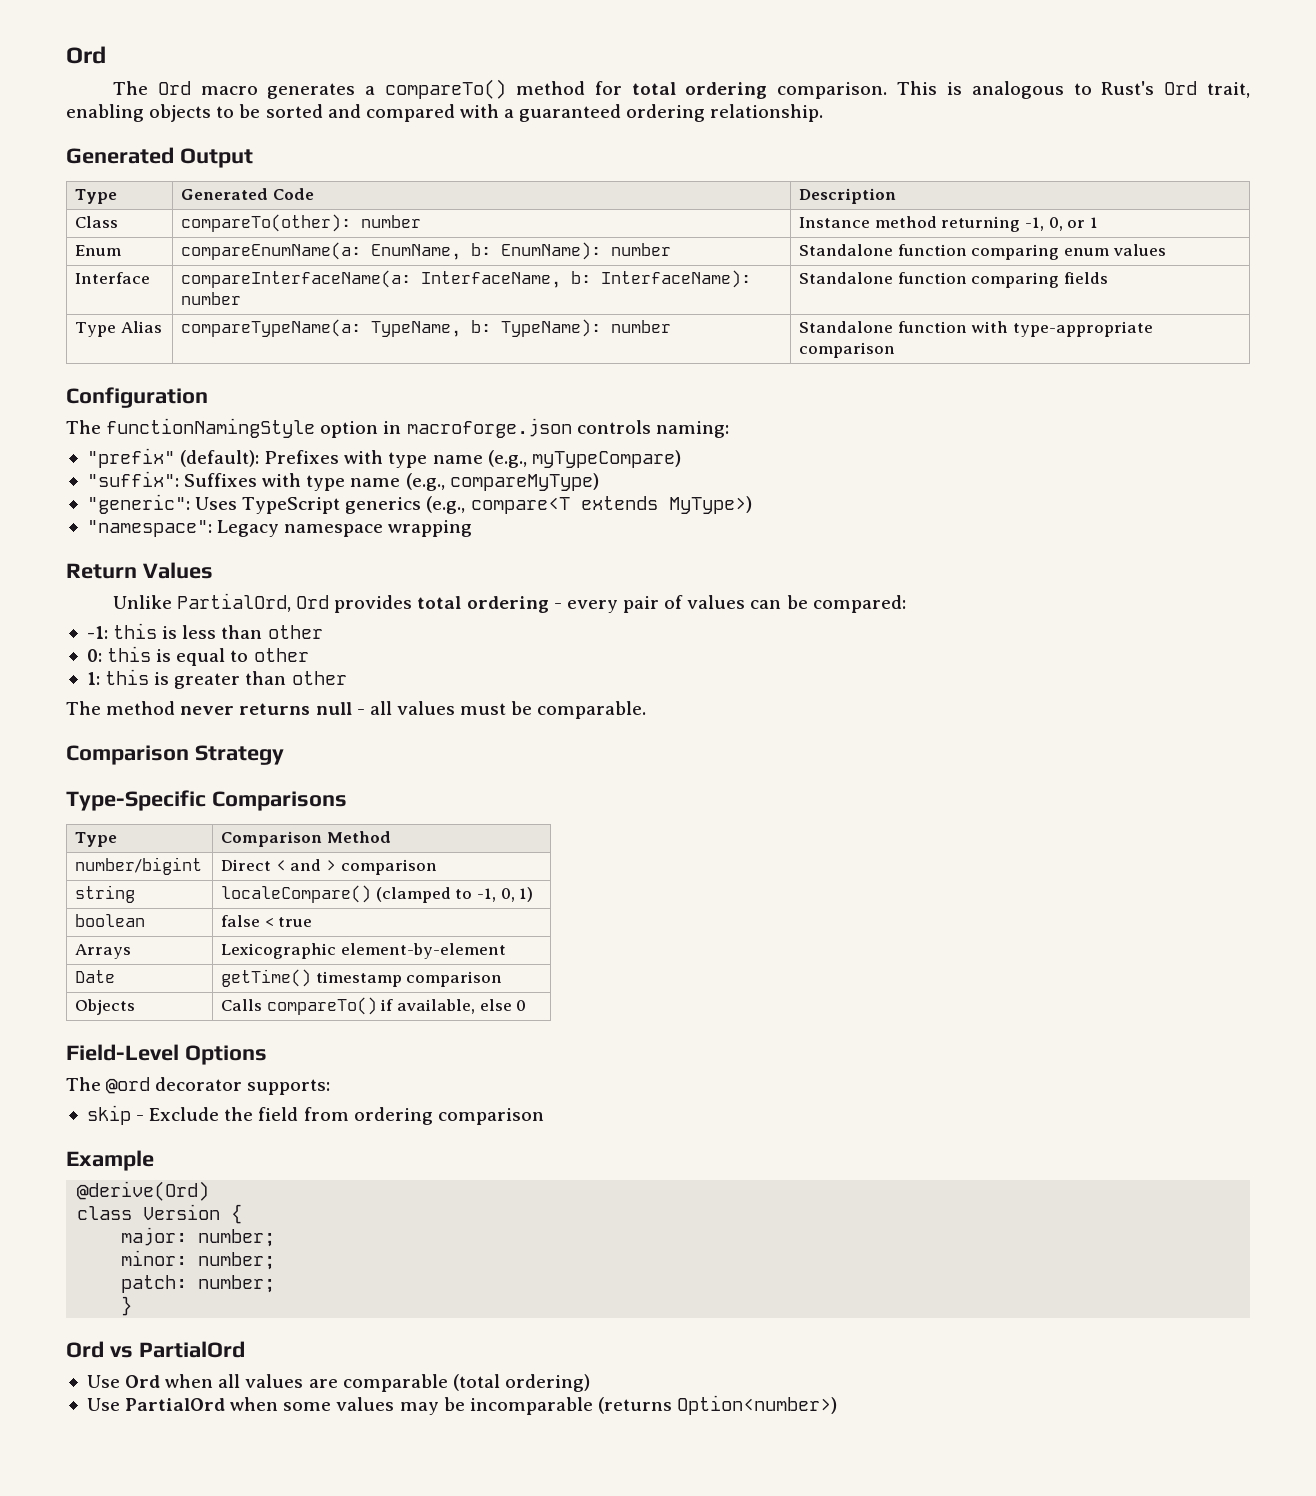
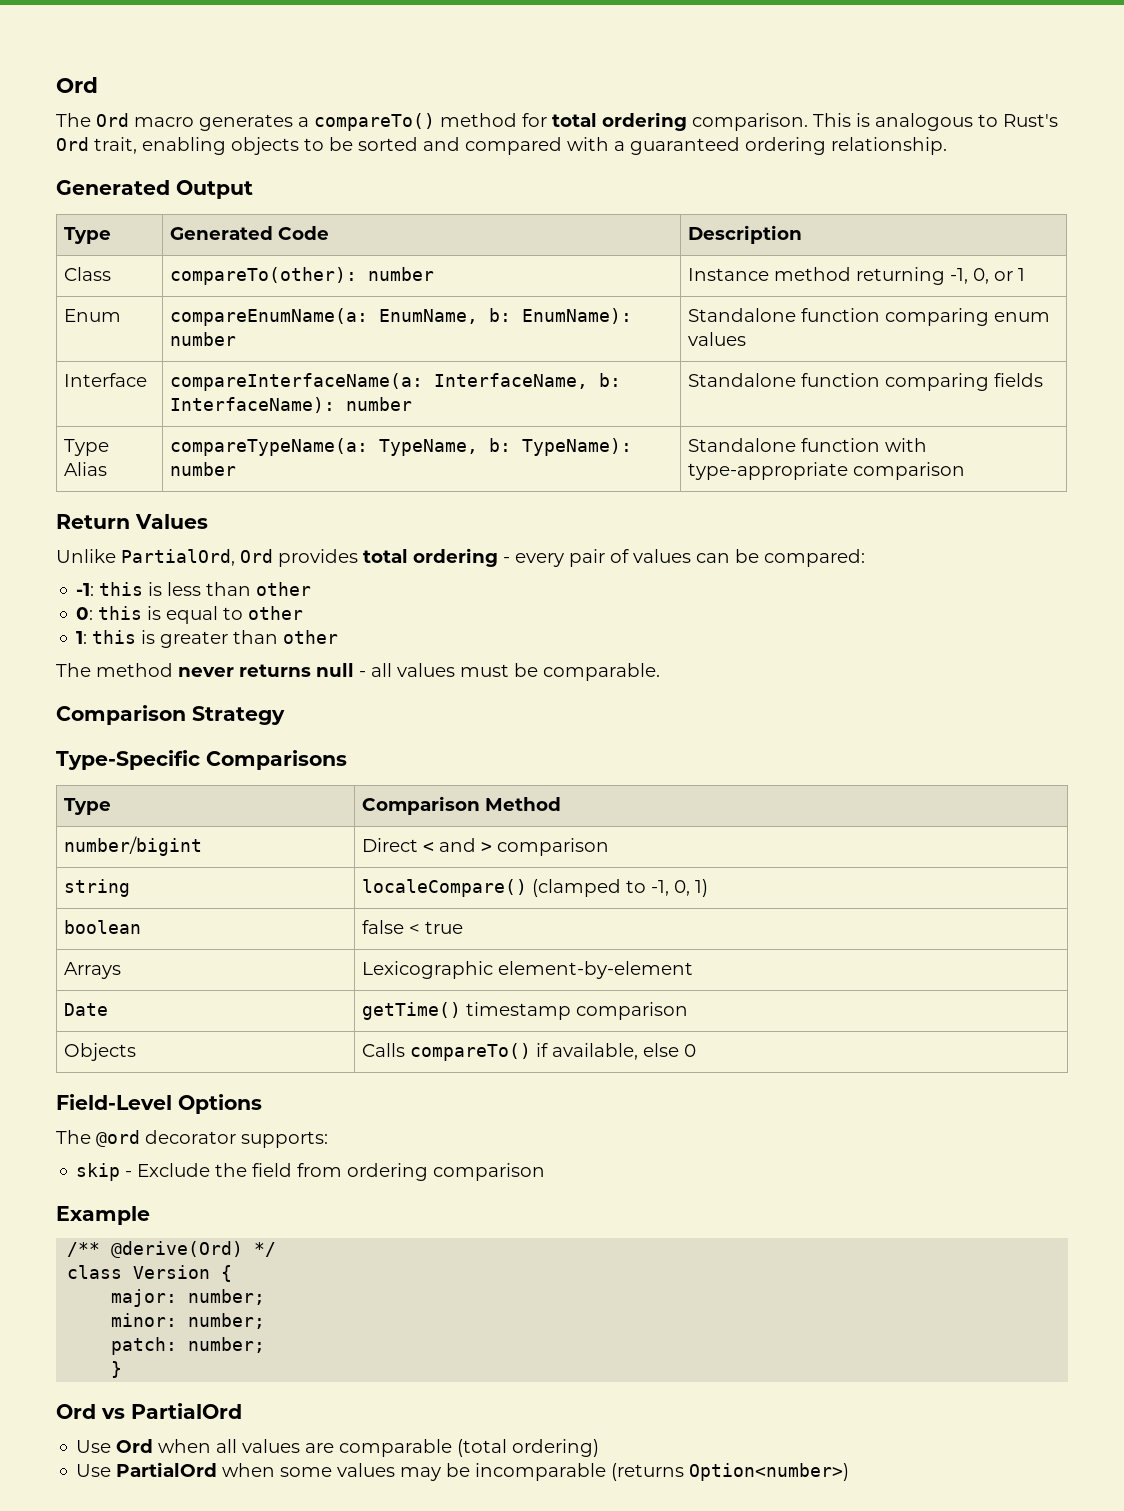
- Configuration
- The functionNamingStyle option in macroforge.json controls naming:
- "prefix" (default): Prefixes with type name (e.g., myTypeCompare)
- "suffix": Suffixes with type name (e.g., compareMyType)
- "generic": Uses TypeScript generics (e.g., compare<T extends MyType>)
- "namespace": Legacy namespace wrapping
- @derive(Ord)
+ /** @derive(Ord) */

